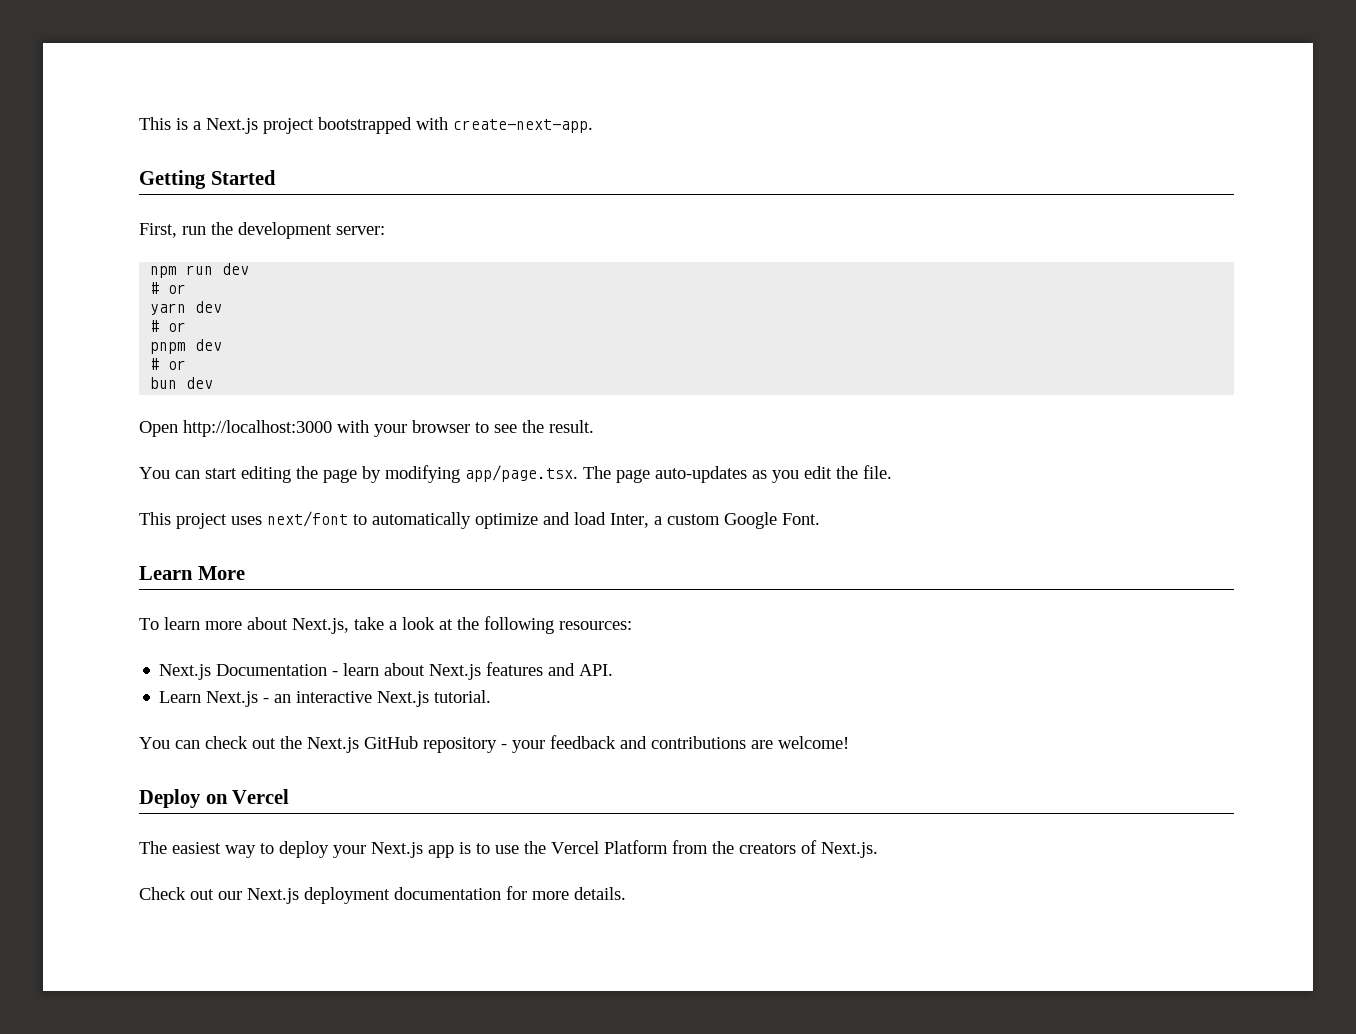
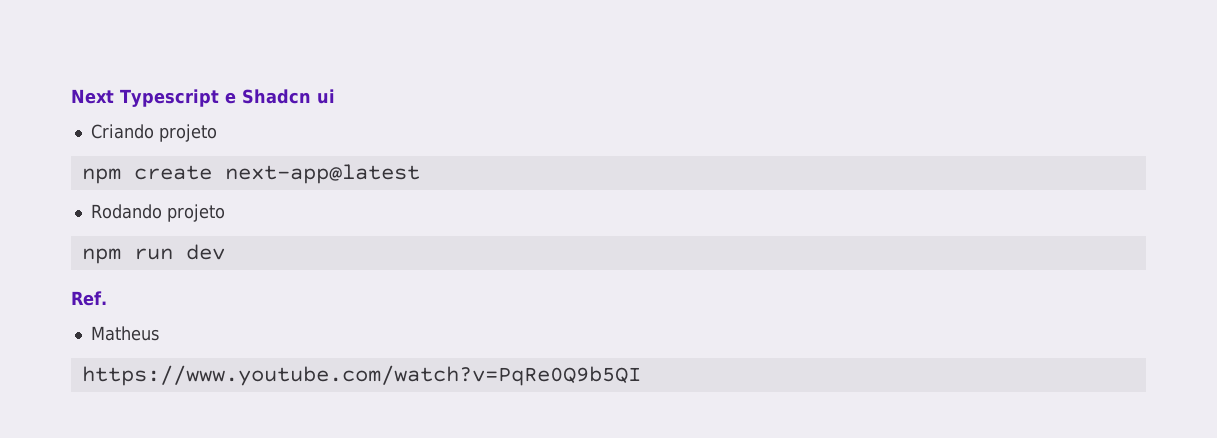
- This is a Next.js project bootstrapped with create-next-app.
- Getting Started
- First, run the development server:
+ Next Typescript e Shadcn ui
+ Criando projeto
+ npm create next-app@latest
+ Rodando projeto
  npm run dev
- # or
- yarn dev
- # or
- pnpm dev
- # or
- bun dev
- Open http://localhost:3000 with your browser to see the result.
- You can start editing the page by modifying app/page.tsx. The page auto-updates as you edit the file.
- This project uses next/font to automatically optimize and load Inter, a custom Google Font.
- Learn More
- To learn more about Next.js, take a look at the following resources:
- Next.js Documentation - learn about Next.js features and API.
- Learn Next.js - an interactive Next.js tutorial.
- You can check out the Next.js GitHub repository - your feedback and contributions are welcome!
- Deploy on Vercel
- The easiest way to deploy your Next.js app is to use the Vercel Platform from the creators of Next.js.
- Check out our Next.js deployment documentation for more details.
+ Ref.
+ Matheus
+ https://www.youtube.com/watch?v=PqRe0Q9b5QI

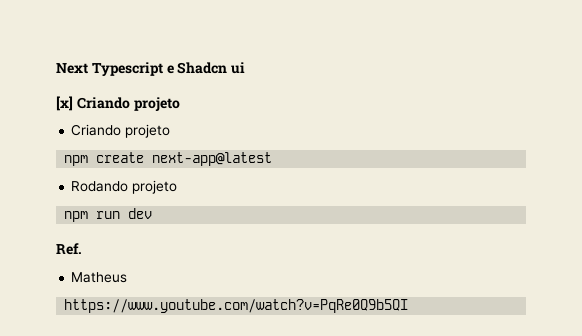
+ [x] Criando projeto

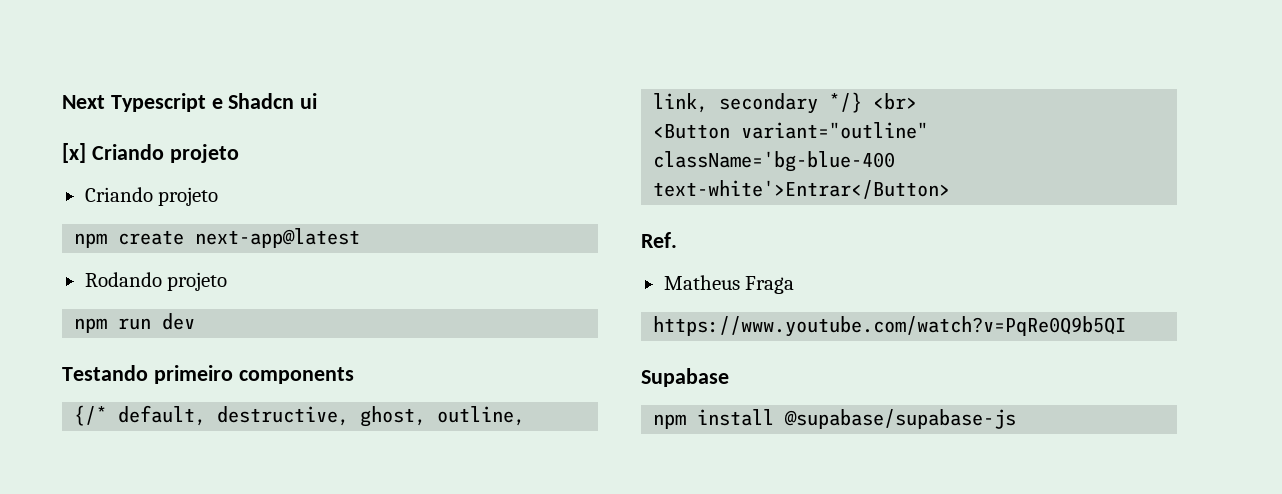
+ Testando primeiro components
+ {/* default, destructive, ghost, outline, link, secondary */} <br>
+ <Button variant="outline" className='bg-blue-400 text-white'>Entrar</Button>
- Matheus
+ Matheus Fraga
+ Supabase
+ npm install @supabase/supabase-js

